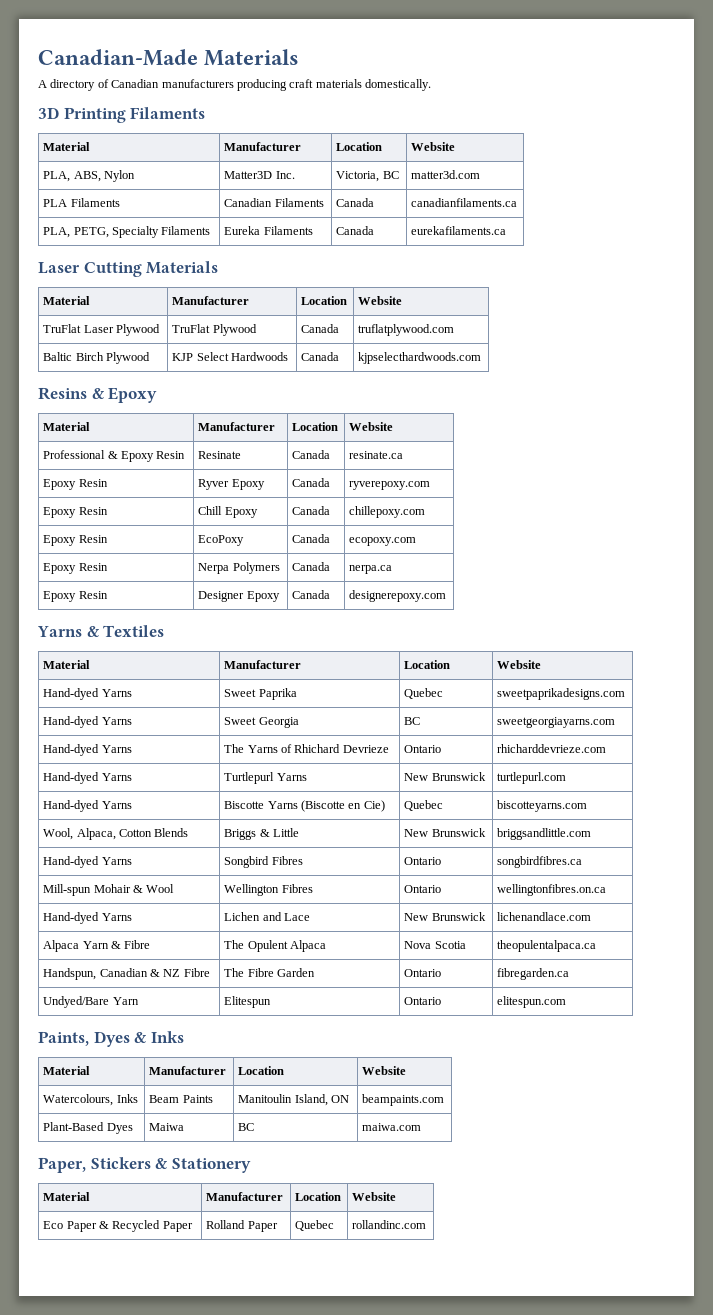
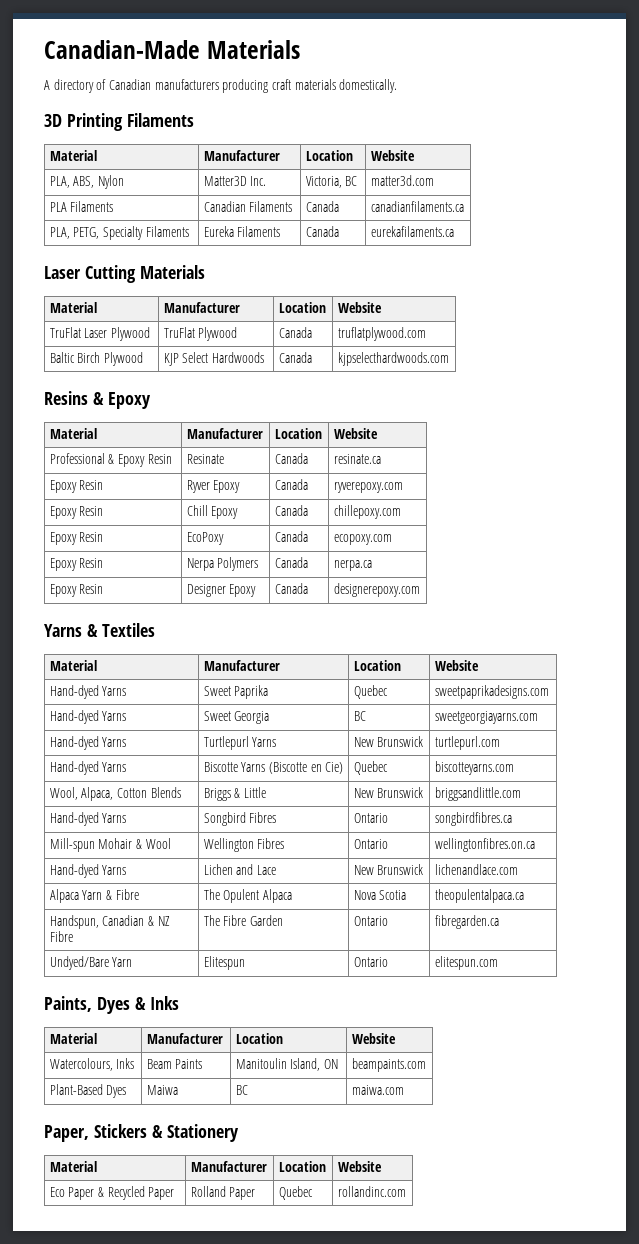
- Hand-dyed Yarns | The Yarns of Rhichard Devrieze | Ontario | rhicharddevrieze.com

